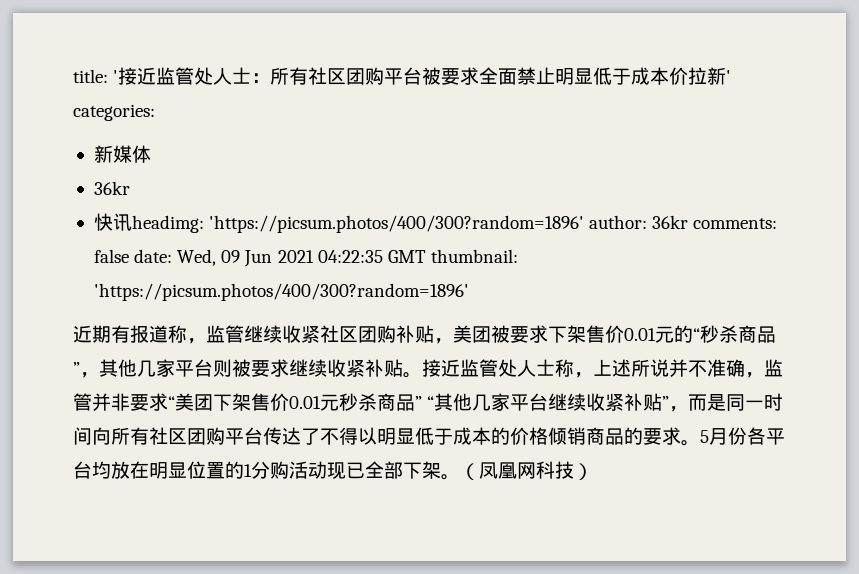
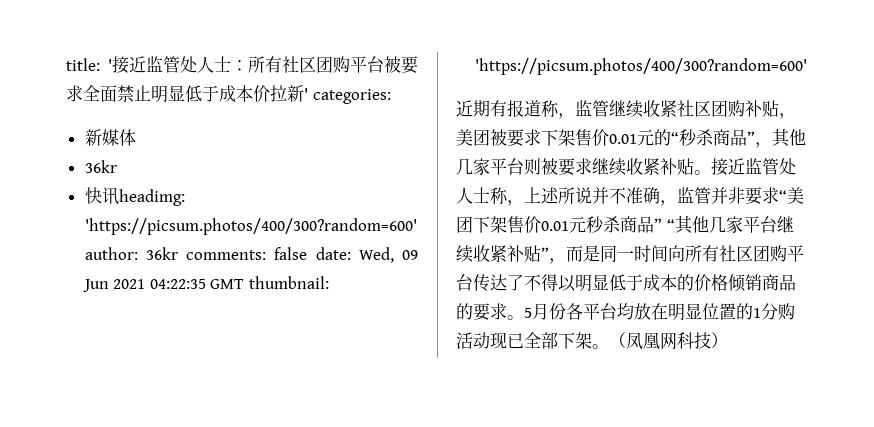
- 快讯headimg: 'https://picsum.photos/400/300?random=1896' author: 36kr comments: false date: Wed, 09 Jun 2021 04:22:35 GMT thumbnail: 'https://picsum.photos/400/300?random=1896'
+ 快讯headimg: 'https://picsum.photos/400/300?random=600' author: 36kr comments: false date: Wed, 09 Jun 2021 04:22:35 GMT thumbnail: 'https://picsum.photos/400/300?random=600'

